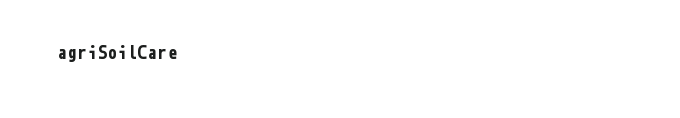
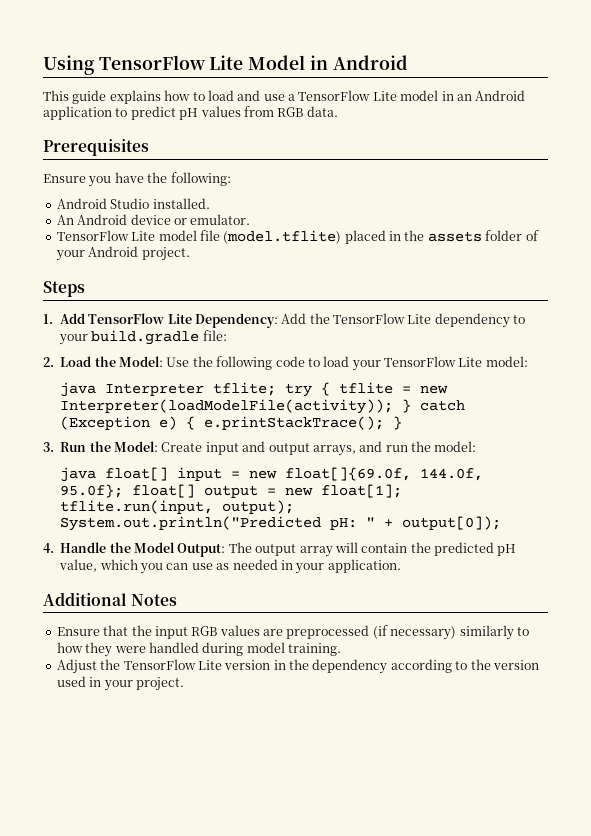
- agriSoilCare
+ Using TensorFlow Lite Model in Android
+ This guide explains how to load and use a TensorFlow Lite model in an Android application to predict pH values from RGB data.
+ Prerequisites
+ Ensure you have the following:
+ Android Studio installed.
+ An Android device or emulator.
+ TensorFlow Lite model file (model.tflite) placed in the assets folder of your Android project.
+ Steps
+ 1. Add TensorFlow Lite Dependency: Add the TensorFlow Lite dependency to your build.gradle file:
+ 2. Load the Model: Use the following code to load your TensorFlow Lite model:
+ java Interpreter tflite; try { tflite = new Interpreter(loadModelFile(activity)); } catch (Exception e) { e.printStackTrace(); }
+ 3. Run the Model: Create input and output arrays, and run the model:
+ java float[] input = new float[]{69.0f, 144.0f, 95.0f}; float[] output = new float[1]; tflite.run(input, output); System.out.println("Predicted pH: " + output[0]);
+ 4. Handle the Model Output: The output array will contain the predicted pH value, which you can use as needed in your application.
+ Additional Notes
+ Ensure that the input RGB values are preprocessed (if necessary) similarly to how they were handled during model training.
+ Adjust the TensorFlow Lite version in the dependency according to the version used in your project.

